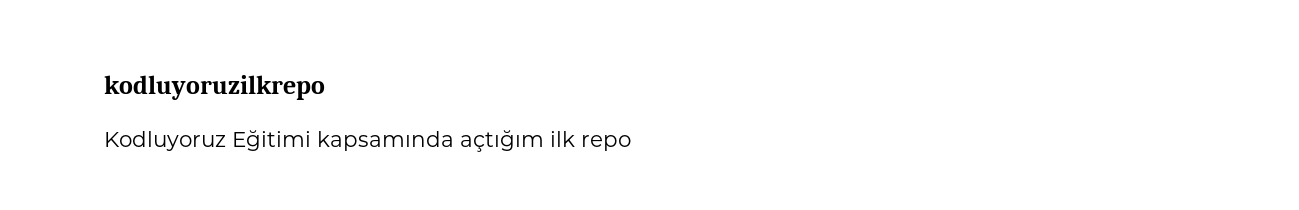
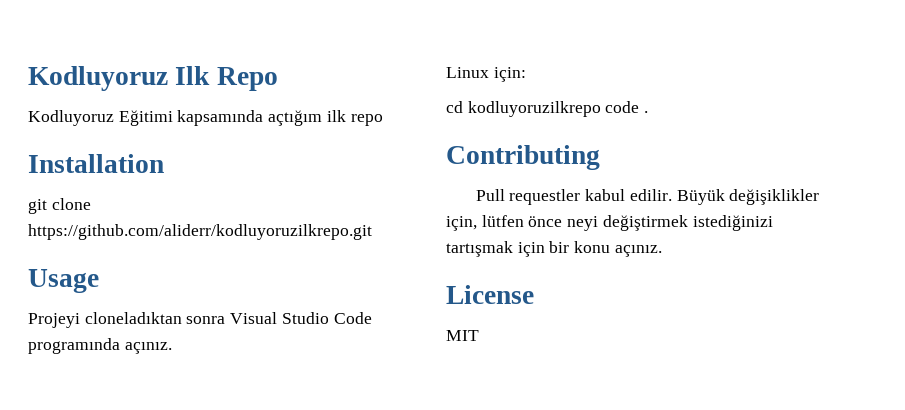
- kodluyoruzilkrepo
+ Kodluyoruz Ilk Repo
+ Installation
+ git clone https://github.com/aliderr/kodluyoruzilkrepo.git
+ Usage
+ Projeyi cloneladıktan sonra Visual Studio Code programında açınız.
+ Linux için:
+ cd kodluyoruzilkrepo code .
+ Contributing
+ Pull requestler kabul edilir. Büyük değişiklikler için, lütfen önce neyi değiştirmek istediğinizi tartışmak için bir konu açınız.
+ License
+ MIT

